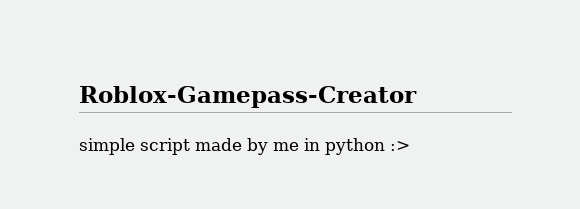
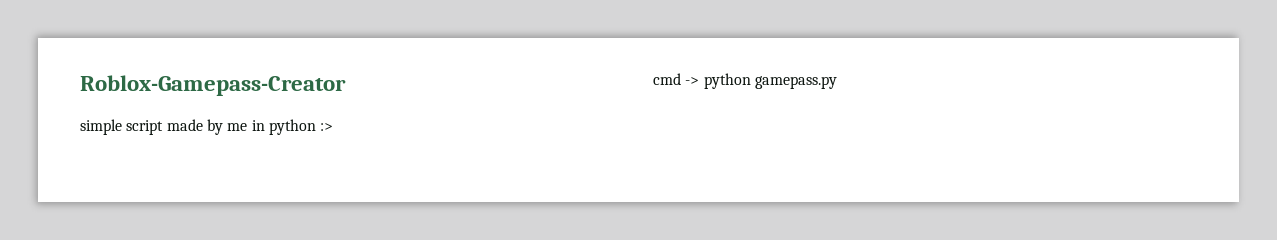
+ cmd -> python gamepass.py

